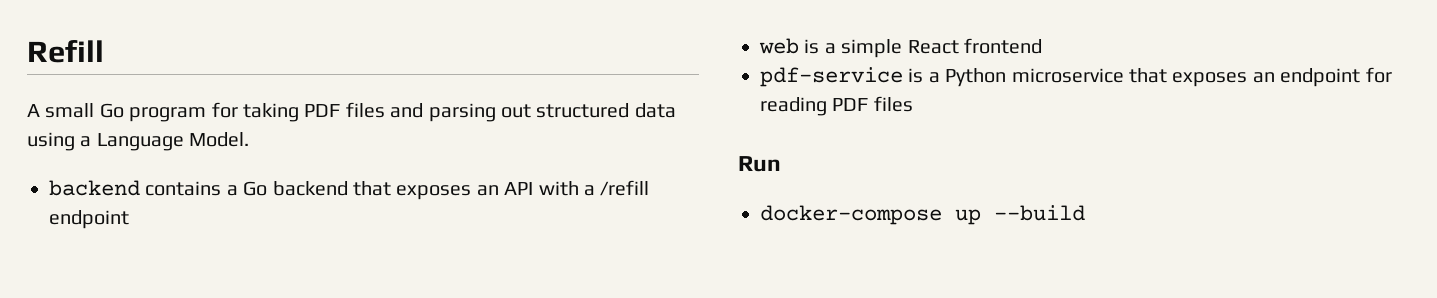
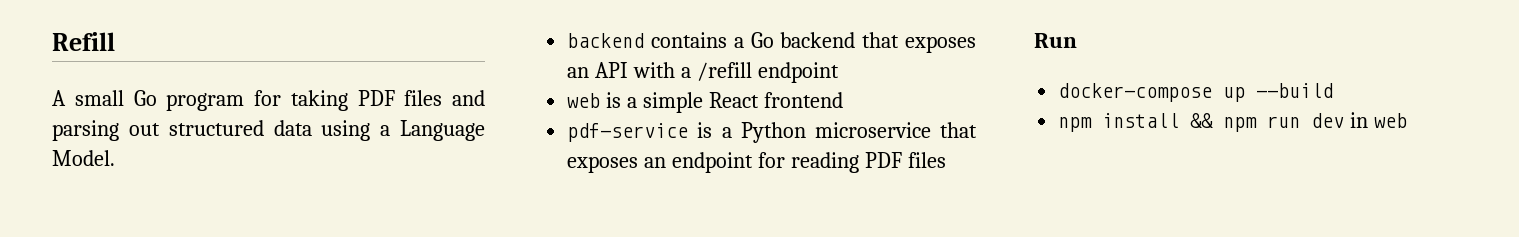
+ npm install && npm run dev in web

